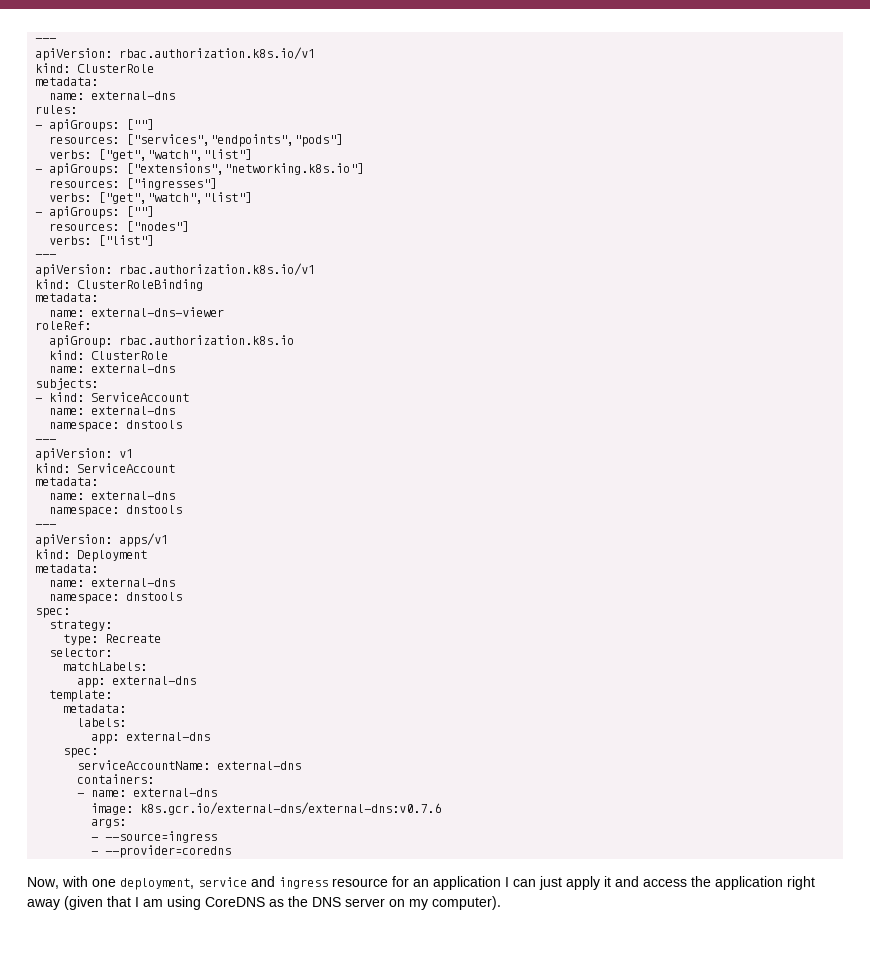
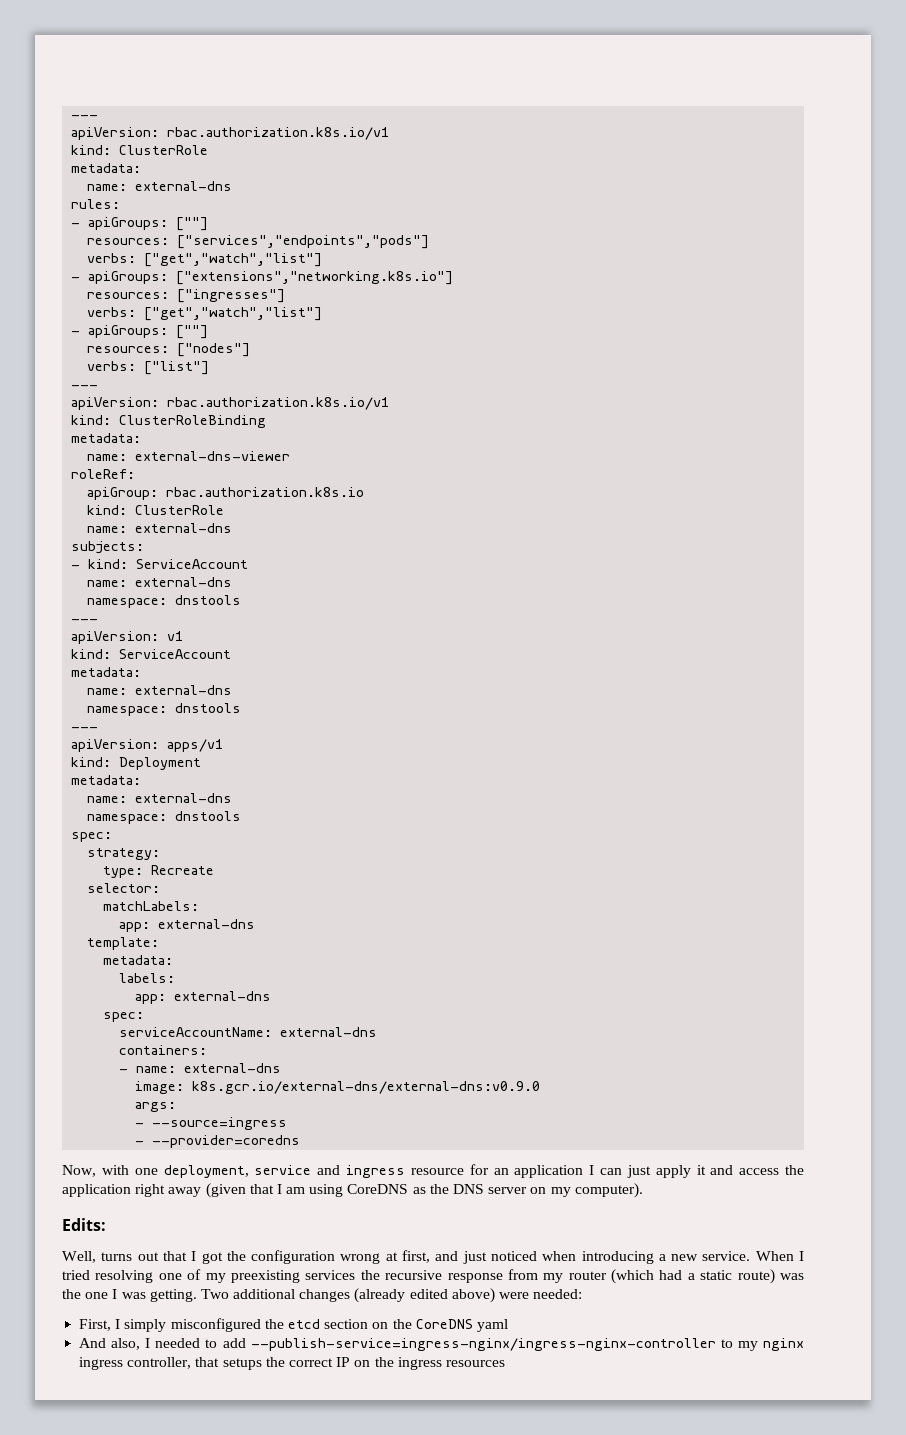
- image: k8s.gcr.io/external-dns/external-dns:v0.7.6
+ image: k8s.gcr.io/external-dns/external-dns:v0.9.0
+ Edits:
+ Well, turns out that I got the configuration wrong at first, and just noticed when introducing a new service. When I tried resolving one of my preexisting services the recursive response from my router (which had a static route) was the one I was getting. Two additional changes (already edited above) were needed:
+ First, I simply misconfigured the etcd section on the CoreDNS yaml
+ And also, I needed to add --publish-service=ingress-nginx/ingress-nginx-controller to my nginx ingress controller, that setups the correct IP on the ingress resources

